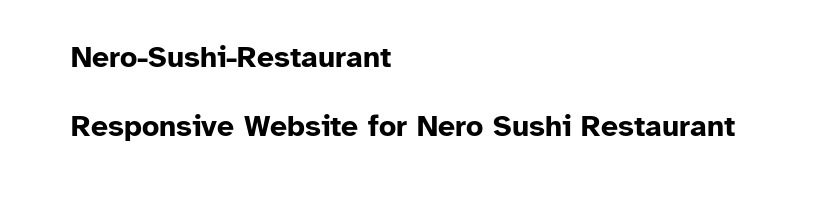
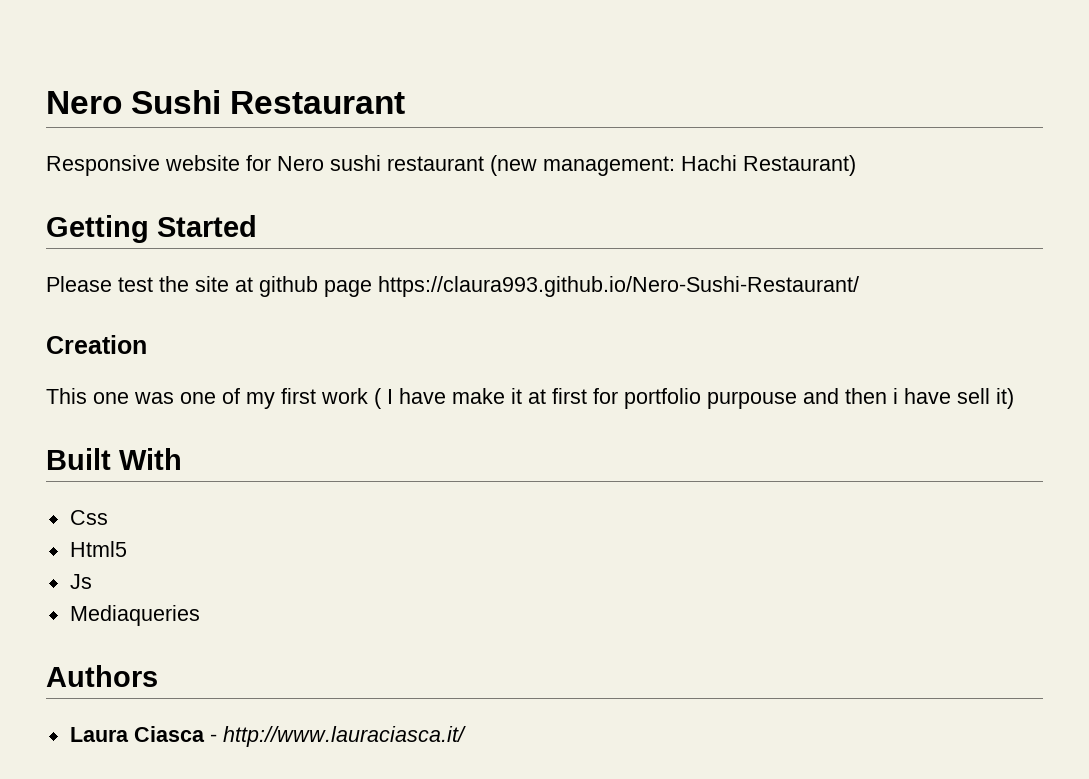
- Nero-Sushi-Restaurant
- Responsive Website for Nero Sushi Restaurant
+ Nero Sushi Restaurant
+ Responsive website for Nero sushi restaurant (new management: Hachi Restaurant)
+ Getting Started
+ Please test the site at github page https://claura993.github.io/Nero-Sushi-Restaurant/
+ Creation
+ This one was one of my first work ( I have make it at first for portfolio purpouse and then i have sell it)
+ Built With
+ Css
+ Html5
+ Js
+ Mediaqueries
+ Authors
+ Laura Ciasca - http://www.lauraciasca.it/

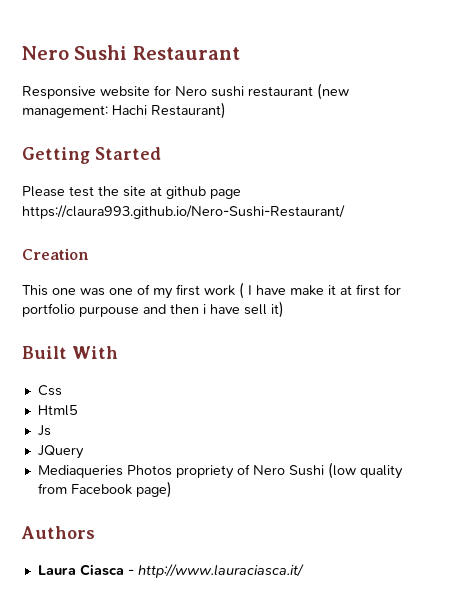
+ JQuery
- Mediaqueries
+ Mediaqueries Photos propriety of Nero Sushi (low quality from Facebook page)

